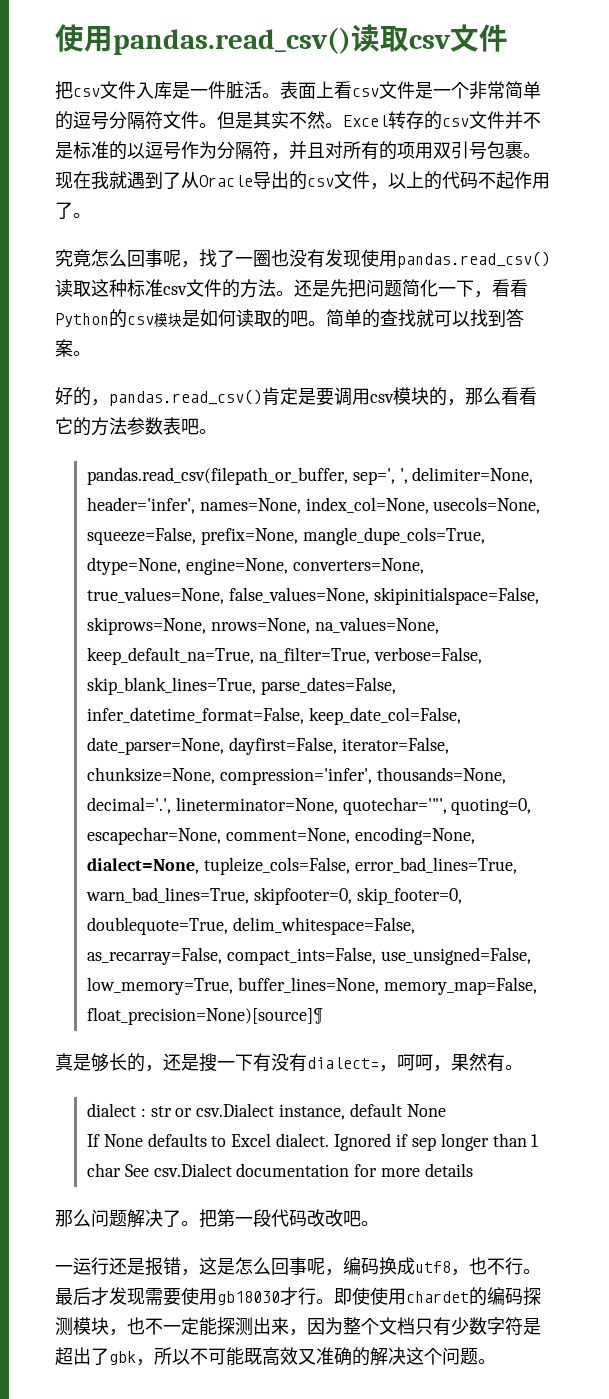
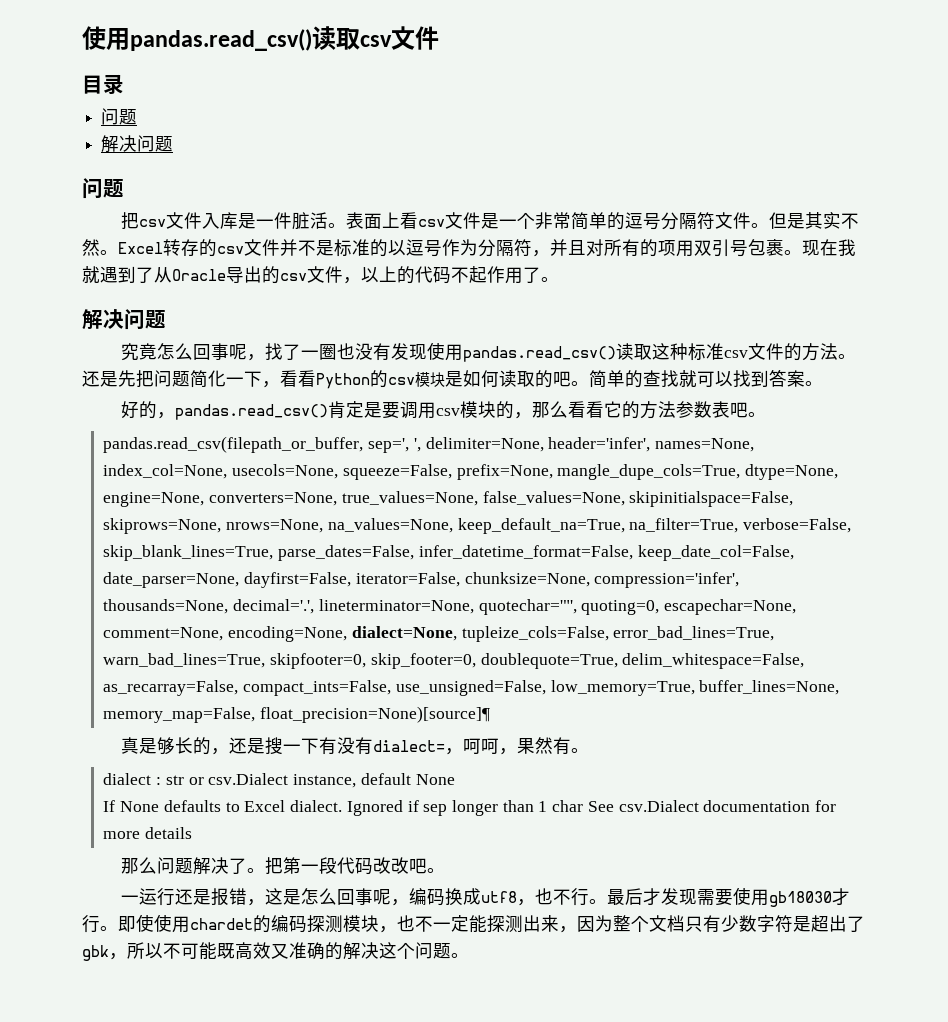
+ 目录
+ 问题
+ 解决问题
+ 问题
  现在我就遇到了从Oracle导出的csv文件，以上的代码不起作用了。
+ 解决问题

